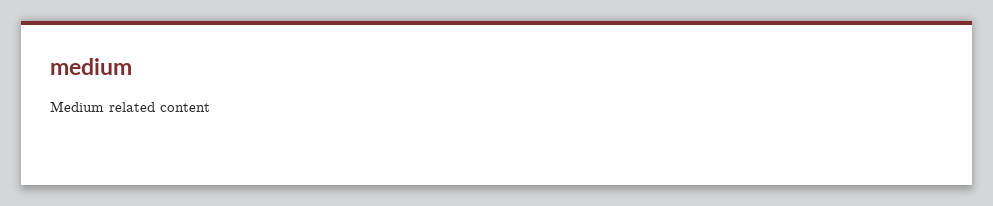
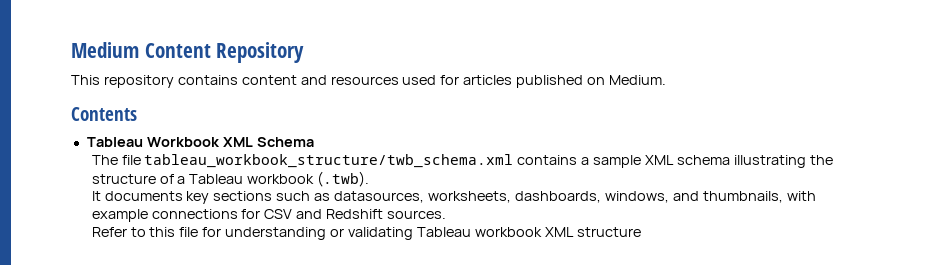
- medium
- Medium related content
+ Medium Content Repository
+ This repository contains content and resources used for articles published on Medium.
+ Contents
+ Tableau Workbook XML Schema
+ The file tableau_workbook_structure/twb_schema.xml contains a sample XML schema illustrating the structure of a Tableau workbook (.twb).
+ It documents key sections such as datasources, worksheets, dashboards, windows, and thumbnails, with example connections for CSV and Redshift sources.
+ Refer to this file for understanding or validating Tableau workbook XML structure

